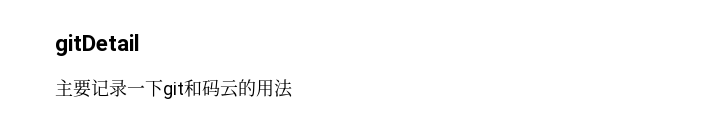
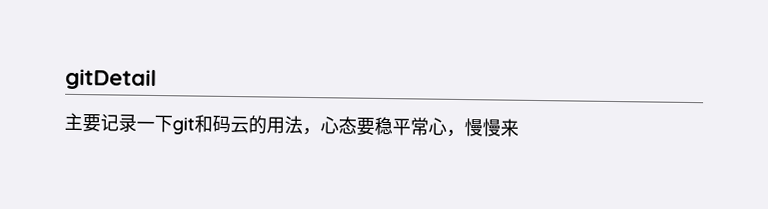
- 主要记录一下git和码云的用法
+ 主要记录一下git和码云的用法，心态要稳平常心，慢慢来

